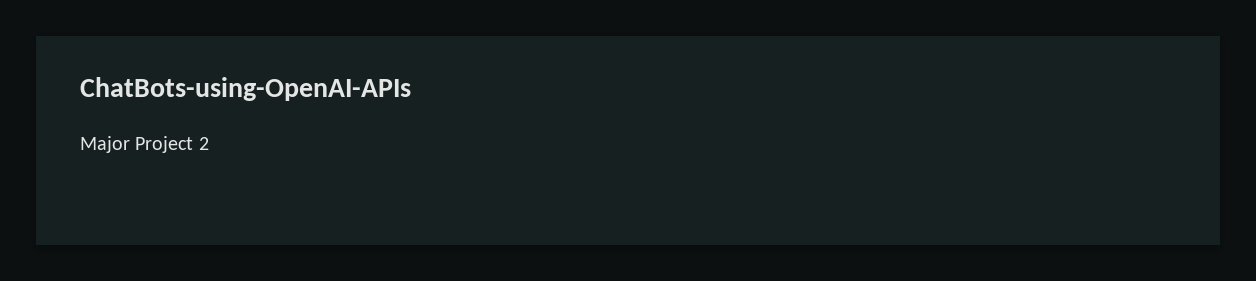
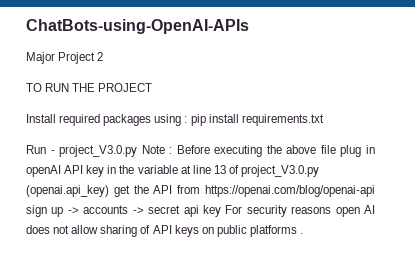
+ TO RUN THE PROJECT
+ Install required packages using : pip install requirements.txt
+ Run - project_V3.0.py Note : Before executing the above file plug in openAI API key in the variable at line 13 of project_V3.0.py (openai.api_key) get the API from https://openai.com/blog/openai-api sign up -> accounts -> secret api key For security reasons open AI does not allow sharing of API keys on public platforms .

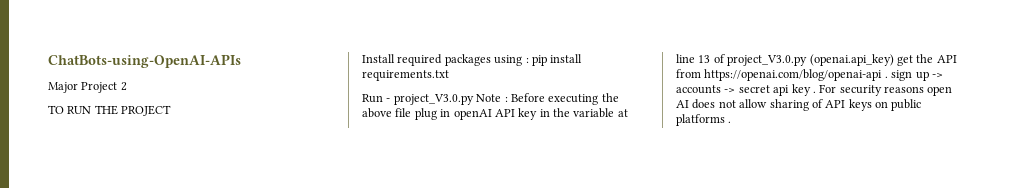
- Run - project_V3.0.py Note : Before executing the above file plug in openAI API key in the variable at line 13 of project_V3.0.py (openai.api_key) get the API from https://openai.com/blog/openai-api sign up -> accounts -> secret api key For security reasons open AI does not allow sharing of API keys on public platforms .
+ Run - project_V3.0.py Note : Before executing the above file plug in openAI API key in the variable at line 13 of project_V3.0.py (openai.api_key) get the API from https://openai.com/blog/openai-api . sign up -> accounts -> secret api key . For security reasons open AI does not allow sharing of API keys on public platforms .

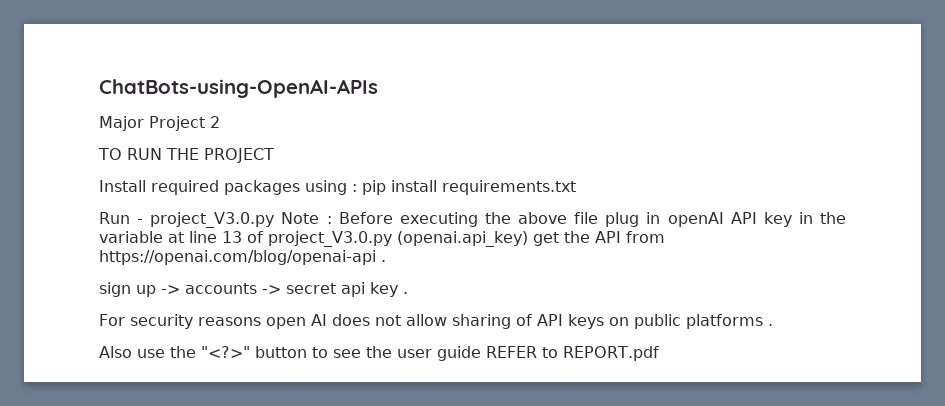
- Run - project_V3.0.py Note : Before executing the above file plug in openAI API key in the variable at line 13 of project_V3.0.py (openai.api_key) get the API from https://openai.com/blog/openai-api . sign up -> accounts -> secret api key . For security reasons open AI does not allow sharing of API keys on public platforms .
+ Run - project_V3.0.py Note : Before executing the above file plug in openAI API key in the variable at line 13 of project_V3.0.py (openai.api_key) get the API from https://openai.com/blog/openai-api .
+ sign up -> accounts -> secret api key .
+ For security reasons open AI does not allow sharing of API keys on public platforms .
+ Also use the "<?>" button to see the user guide REFER to REPORT.pdf

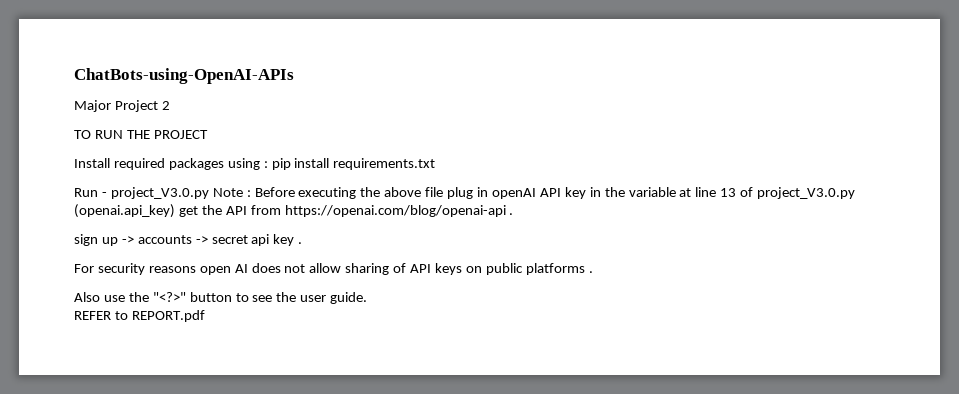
- Also use the "<?>" button to see the user guide REFER to REPORT.pdf
+ Also use the "<?>" button to see the user guide.
+ REFER to REPORT.pdf

